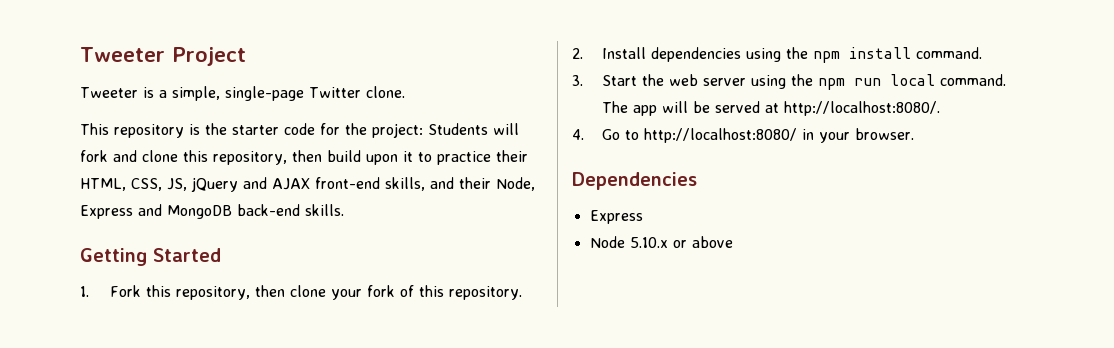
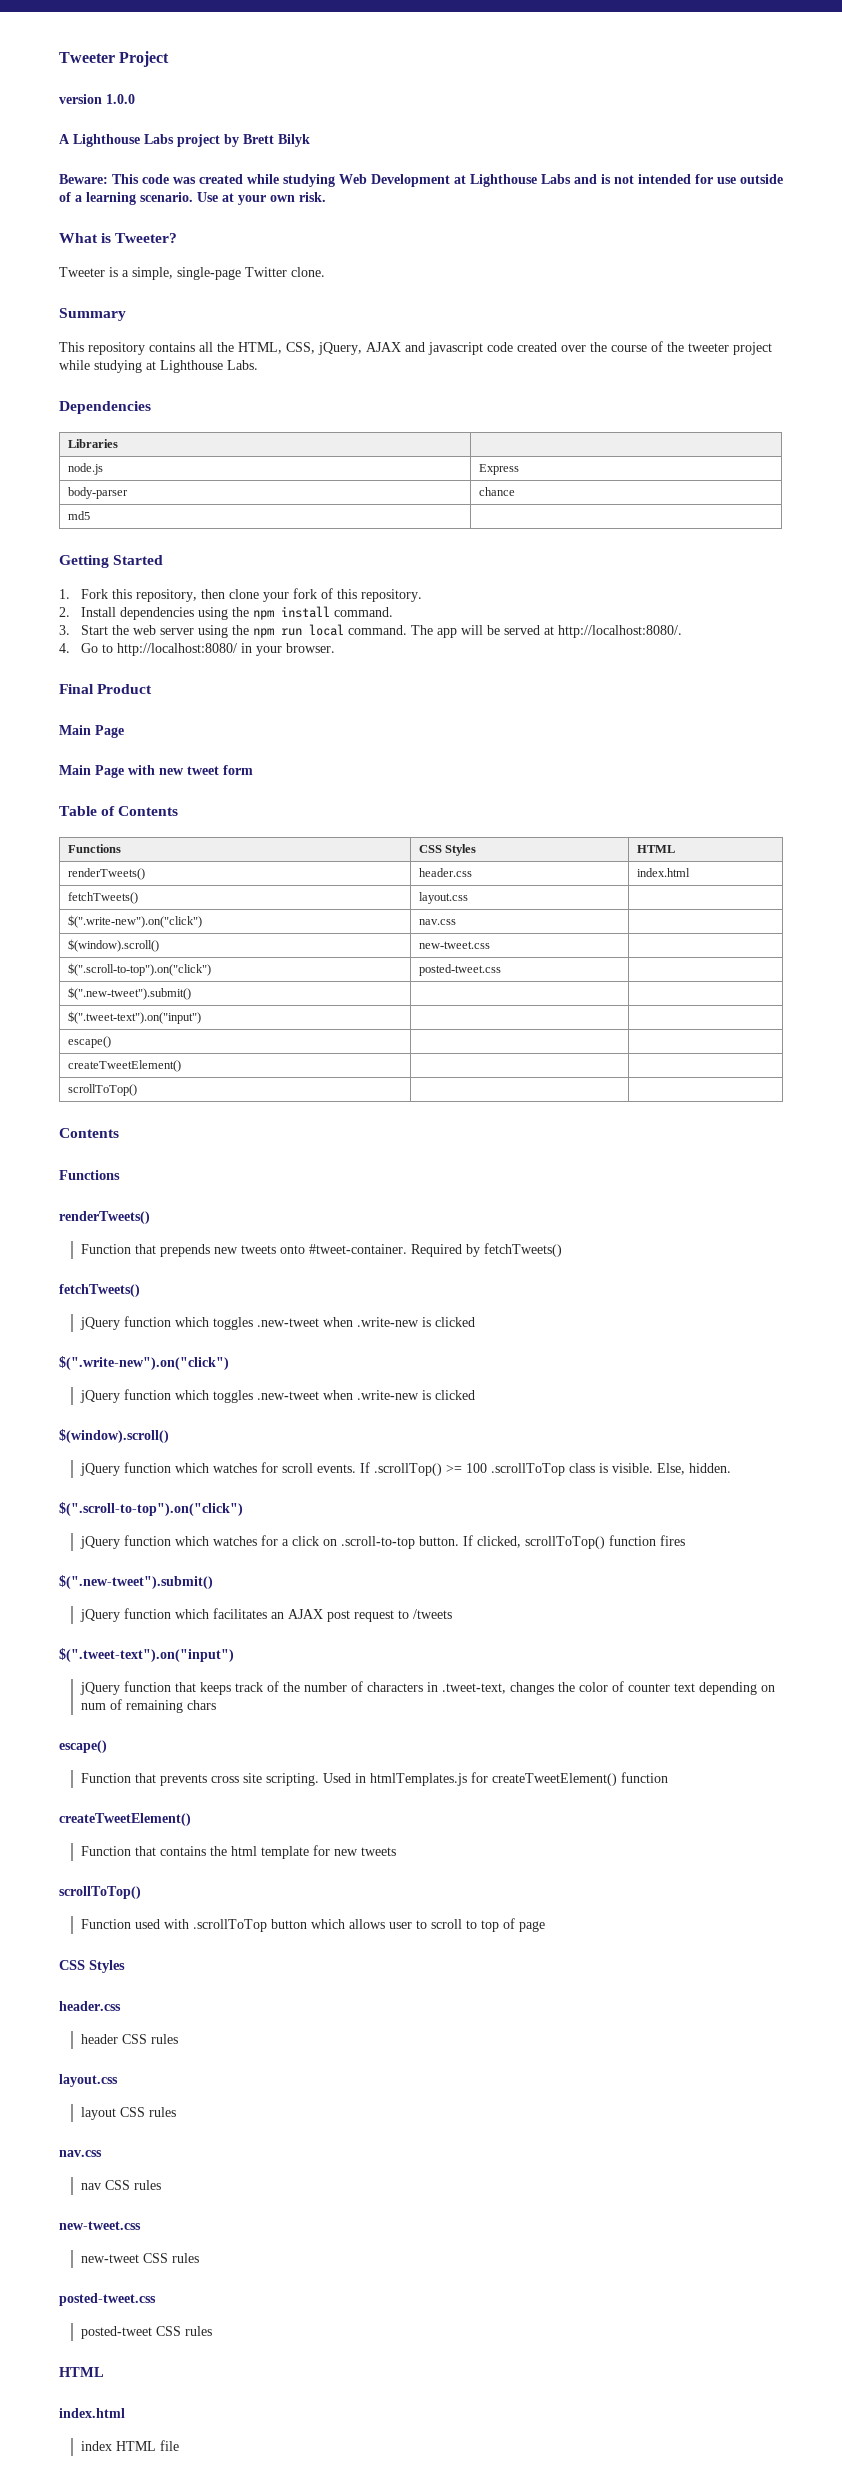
+ version 1.0.0
+ A Lighthouse Labs project by Brett Bilyk
+ Beware: This code was created while studying Web Development at Lighthouse Labs and is not intended for use outside of a learning scenario. Use at your own risk.
+ What is Tweeter?
+ Summary
- This repository is the starter code for the project: Students will fork and clone this repository, then build upon it to practice their HTML, CSS, JS, jQuery and AJAX front-end skills, and their Node, Express and MongoDB back-end skills.
+ This repository contains all the HTML, CSS, jQuery, AJAX and javascript code created over the course of the tweeter project while studying at Lighthouse Labs.
+ Dependencies
+ Libraries |
+ node.js | Express
+ body-parser | chance
+ md5 |
- Dependencies
- Express
- Node 5.10.x or above
+ Final Product
+ Main Page
+ Main Page with new tweet form
+ Table of Contents
+ Functions | CSS Styles | HTML
+ renderTweets() | header.css | index.html
+ fetchTweets() | layout.css |
+ $(".write-new").on("click") | nav.css |
+ $(window).scroll() | new-tweet.css |
+ $(".scroll-to-top").on("click") | posted-tweet.css |
+ $(".new-tweet").submit() | |
+ $(".tweet-text").on("input") | |
+ escape() | |
+ createTweetElement() | |
+ scrollToTop() | |
+ Contents
+ Functions
+ renderTweets()
+ Function that prepends new tweets onto #tweet-container. Required by fetchTweets()
+ fetchTweets()
+ jQuery function which toggles .new-tweet when .write-new is clicked
+ $(".write-new").on("click")
+ jQuery function which toggles .new-tweet when .write-new is clicked
+ $(window).scroll()
+ jQuery function which watches for scroll events. If .scrollTop() >= 100 .scrollToTop class is visible. Else, hidden.
+ $(".scroll-to-top").on("click")
+ jQuery function which watches for a click on .scroll-to-top button. If clicked, scrollToTop() function fires
+ $(".new-tweet").submit()
+ jQuery function which facilitates an AJAX post request to /tweets
+ $(".tweet-text").on("input")
+ jQuery function that keeps track of the number of characters in .tweet-text, changes the color of counter text depending on num of remaining chars
+ escape()
+ Function that prevents cross site scripting. Used in htmlTemplates.js for createTweetElement() function
+ createTweetElement()
+ Function that contains the html template for new tweets
+ scrollToTop()
+ Function used with .scrollToTop button which allows user to scroll to top of page
+ CSS Styles
+ header.css
+ header CSS rules
+ layout.css
+ layout CSS rules
+ nav.css
+ nav CSS rules
+ new-tweet.css
+ new-tweet CSS rules
+ posted-tweet.css
+ posted-tweet CSS rules
+ HTML
+ index.html
+ index HTML file

